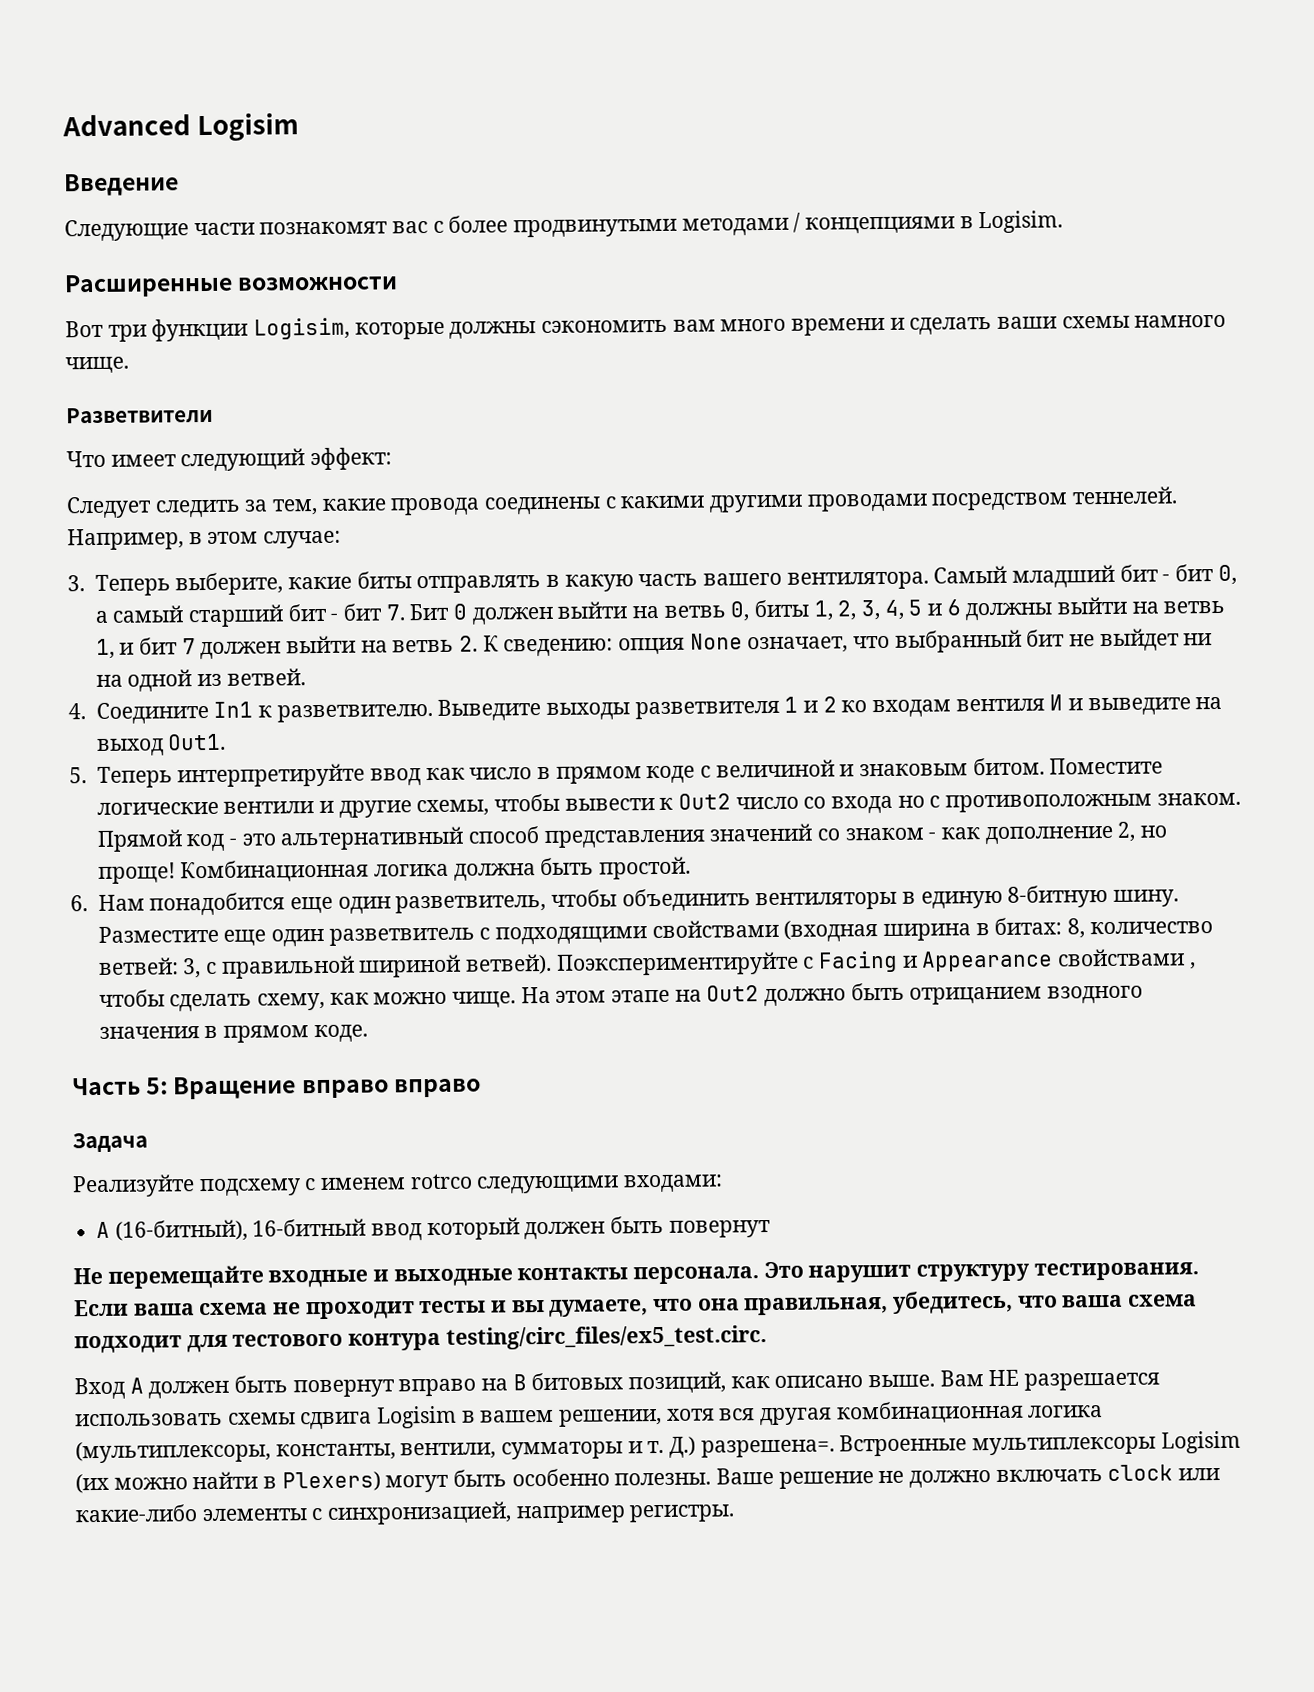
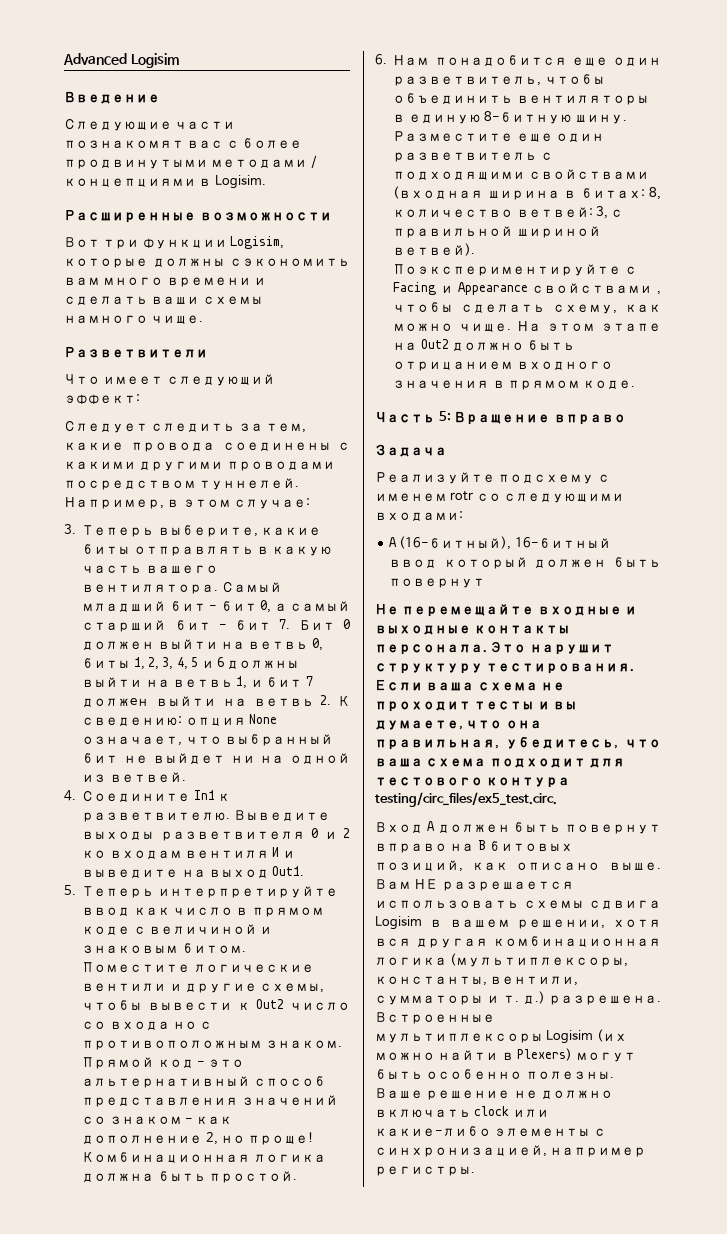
- Следует следить за тем, какие провода соединены с какими другими проводами посредством теннелей.
+ Следует следить за тем, какие провода соединены с какими другими проводами посредством туннелей.
- Выведите выходы разветвителя 1 и 2 ко входам вентиля И и выведите на выход Out1.
+ Выведите выходы разветвителя 0 и 2 ко входам вентиля И и выведите на выход Out1.
- На этом этапе на Out2 должно быть отрицанием взодного значения в прямом коде.
+ На этом этапе на Out2 должно быть отрицанием входного значения в прямом коде.
- Часть 5: Вращение вправо вправо
+ Часть 5: Вращение вправо
- Реализуйте подсхему с именем rotrсо следующими входами:
+ Реализуйте подсхему с именем rotr со следующими входами:
- Вам НЕ разрешается использовать схемы сдвига Logisim в вашем решении, хотя вся другая комбинационная логика (мультиплексоры, константы, вентили, сумматоры и т. Д.) разрешена=.
+ Вам НЕ разрешается использовать схемы сдвига Logisim в вашем решении, хотя вся другая комбинационная логика (мультиплексоры, константы, вентили, сумматоры и т. д.) разрешена.

